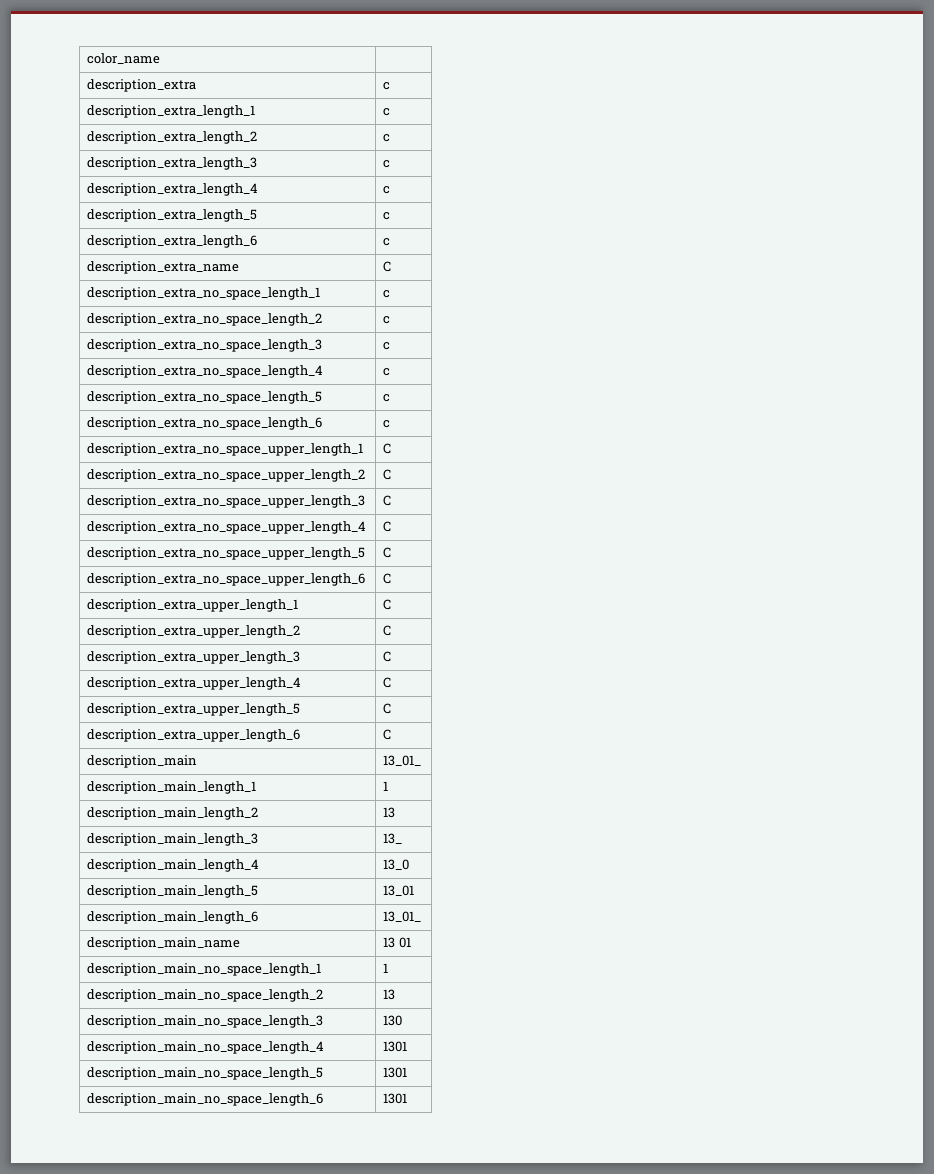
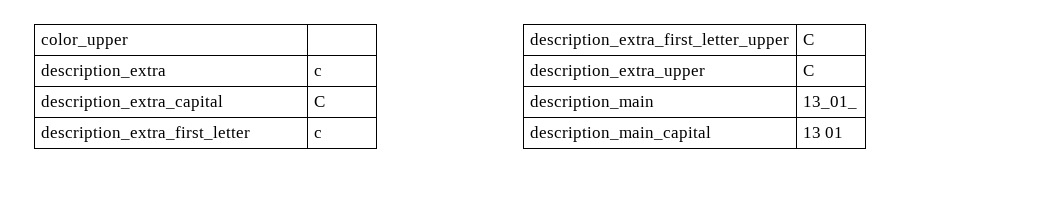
- color_name |
+ color_upper |
- description_extra_length_1 | c
- description_extra_length_2 | c
- description_extra_length_3 | c
- description_extra_length_4 | c
- description_extra_length_5 | c
- description_extra_length_6 | c
- description_extra_name | C
- description_extra_no_space_length_1 | c
- description_extra_no_space_length_2 | c
- description_extra_no_space_length_3 | c
- description_extra_no_space_length_4 | c
- description_extra_no_space_length_5 | c
- description_extra_no_space_length_6 | c
- description_extra_no_space_upper_length_1 | C
- description_extra_no_space_upper_length_2 | C
- description_extra_no_space_upper_length_3 | C
- description_extra_no_space_upper_length_4 | C
- description_extra_no_space_upper_length_5 | C
- description_extra_no_space_upper_length_6 | C
- description_extra_upper_length_1 | C
- description_extra_upper_length_2 | C
- description_extra_upper_length_3 | C
- description_extra_upper_length_4 | C
- description_extra_upper_length_5 | C
- description_extra_upper_length_6 | C
+ description_extra_capital | C
+ description_extra_first_letter | c
+ description_extra_first_letter_upper | C
+ description_extra_upper | C
  description_main | 13_01_
- description_main_length_1 | 1
- description_main_length_2 | 13
- description_main_length_3 | 13_
- description_main_length_4 | 13_0
- description_main_length_5 | 13_01
- description_main_length_6 | 13_01_
- description_main_name | 13 01
- description_main_no_space_length_1 | 1
- description_main_no_space_length_2 | 13
- description_main_no_space_length_3 | 130
- description_main_no_space_length_4 | 1301
- description_main_no_space_length_5 | 1301
- description_main_no_space_length_6 | 1301
+ description_main_capital | 13 01

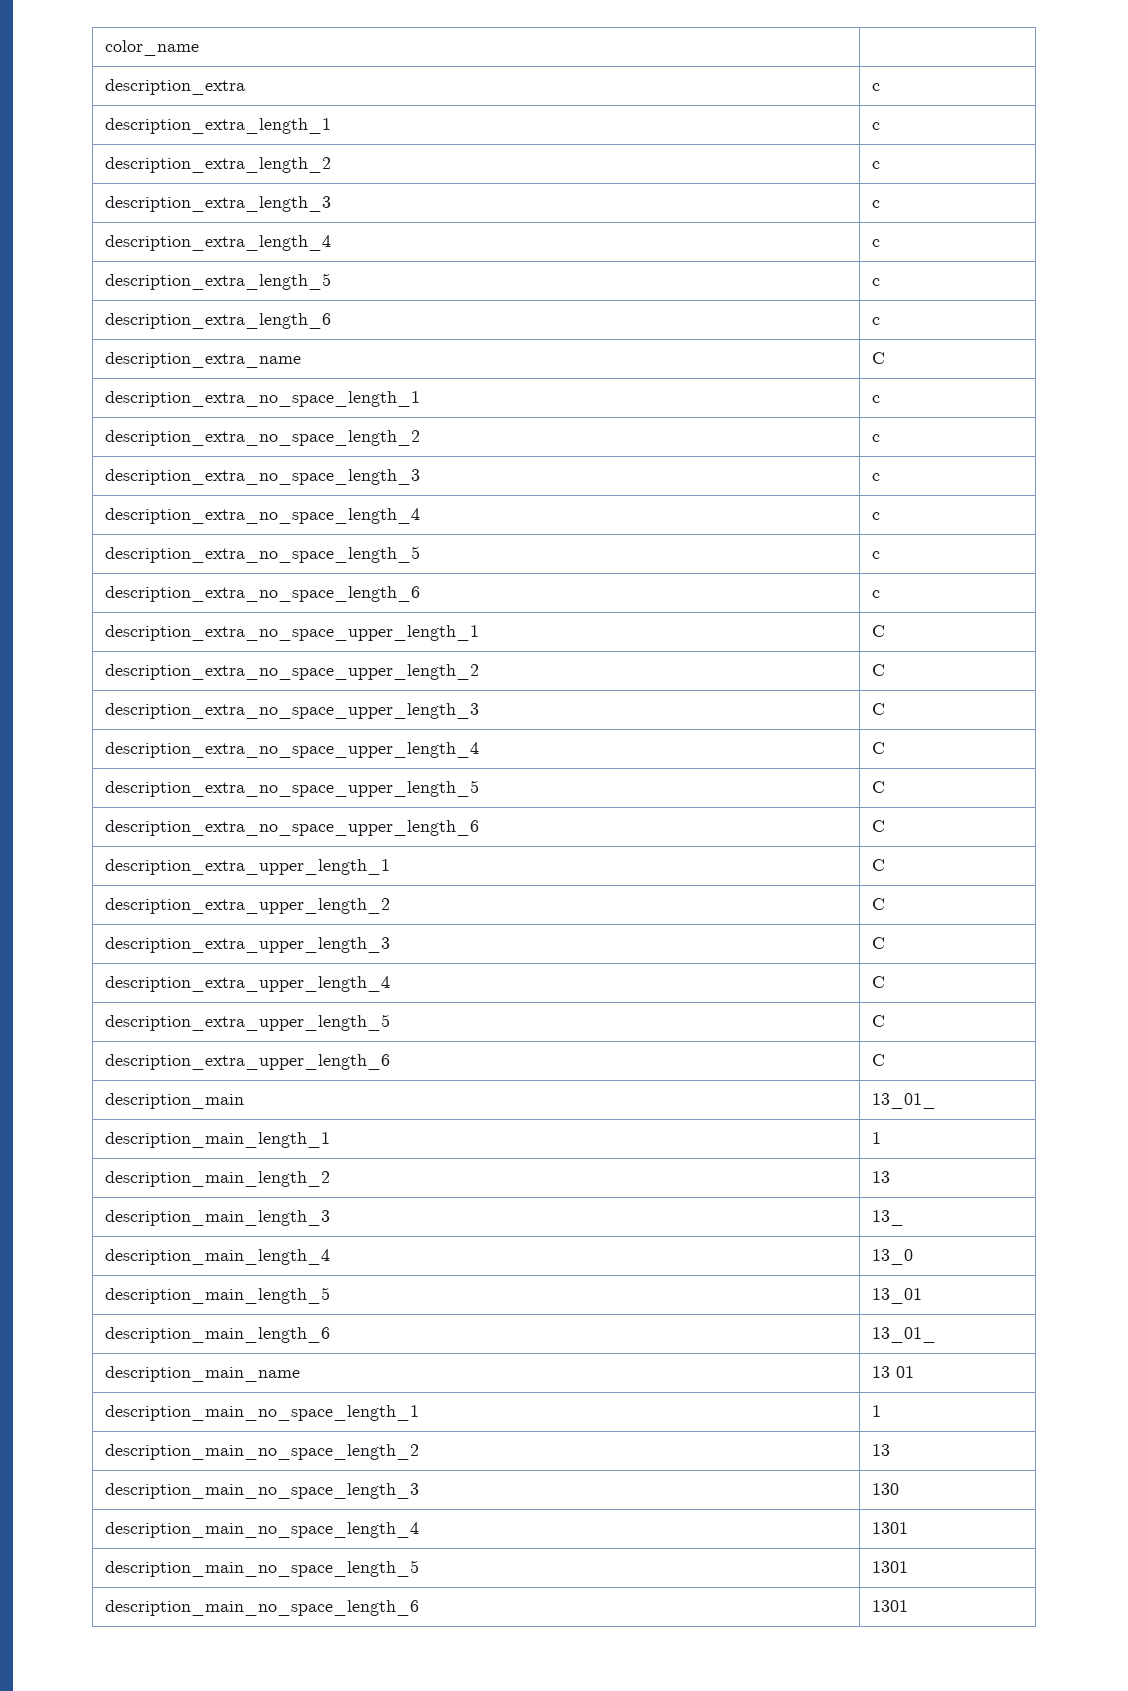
- color_upper |
+ color_name |
- description_extra_capital | C
- description_extra_first_letter | c
- description_extra_first_letter_upper | C
- description_extra_upper | C
+ description_extra_length_1 | c
+ description_extra_length_2 | c
+ description_extra_length_3 | c
+ description_extra_length_4 | c
+ description_extra_length_5 | c
+ description_extra_length_6 | c
+ description_extra_name | C
+ description_extra_no_space_length_1 | c
+ description_extra_no_space_length_2 | c
+ description_extra_no_space_length_3 | c
+ description_extra_no_space_length_4 | c
+ description_extra_no_space_length_5 | c
+ description_extra_no_space_length_6 | c
+ description_extra_no_space_upper_length_1 | C
+ description_extra_no_space_upper_length_2 | C
+ description_extra_no_space_upper_length_3 | C
+ description_extra_no_space_upper_length_4 | C
+ description_extra_no_space_upper_length_5 | C
+ description_extra_no_space_upper_length_6 | C
+ description_extra_upper_length_1 | C
+ description_extra_upper_length_2 | C
+ description_extra_upper_length_3 | C
+ description_extra_upper_length_4 | C
+ description_extra_upper_length_5 | C
+ description_extra_upper_length_6 | C
  description_main | 13_01_
- description_main_capital | 13 01
+ description_main_length_1 | 1
+ description_main_length_2 | 13
+ description_main_length_3 | 13_
+ description_main_length_4 | 13_0
+ description_main_length_5 | 13_01
+ description_main_length_6 | 13_01_
+ description_main_name | 13 01
+ description_main_no_space_length_1 | 1
+ description_main_no_space_length_2 | 13
+ description_main_no_space_length_3 | 130
+ description_main_no_space_length_4 | 1301
+ description_main_no_space_length_5 | 1301
+ description_main_no_space_length_6 | 1301

